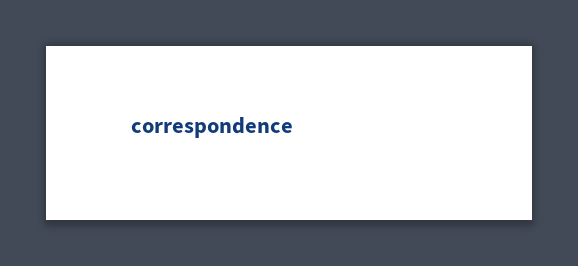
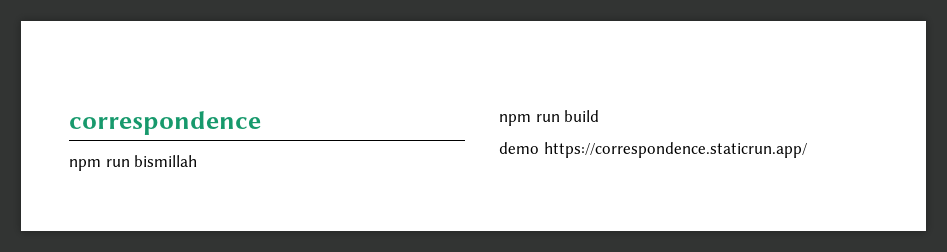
+ npm run bismillah
+ npm run build
+ demo https://correspondence.staticrun.app/

